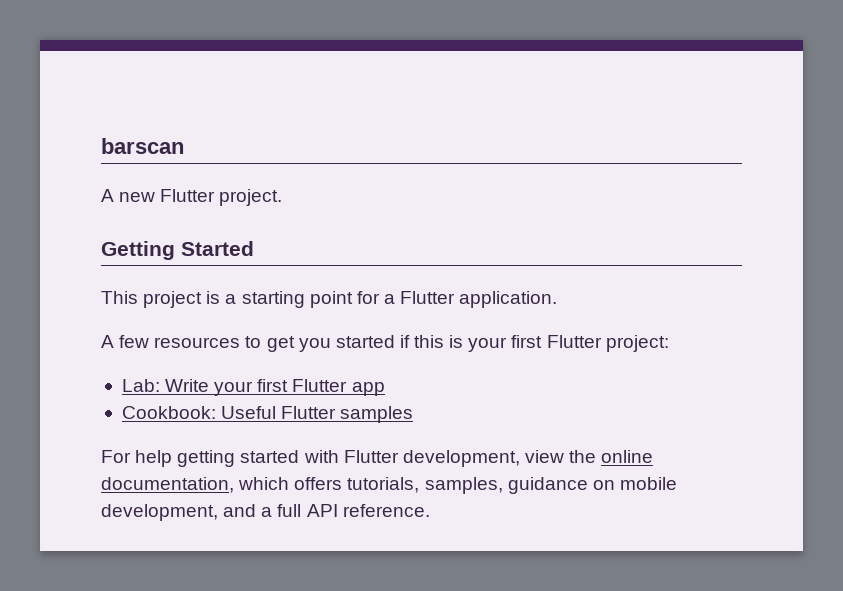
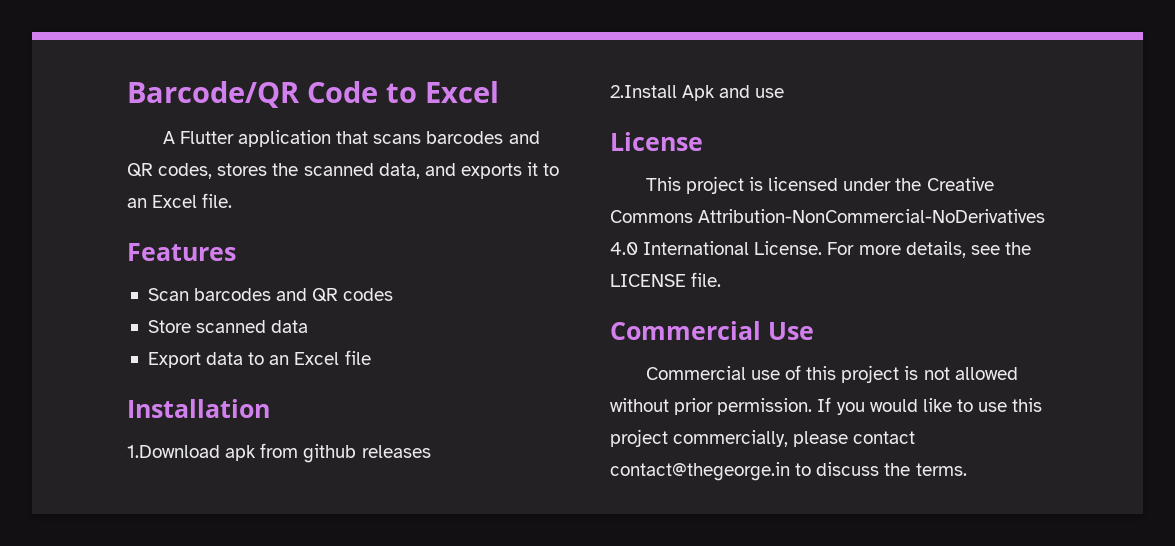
- barscan
- A new Flutter project.
- Getting Started
- This project is a starting point for a Flutter application.
- A few resources to get you started if this is your first Flutter project:
- Lab: Write your first Flutter app
- Cookbook: Useful Flutter samples
- For help getting started with Flutter development, view the online documentation, which offers tutorials, samples, guidance on mobile development, and a full API reference.
+ Barcode/QR Code to Excel
+ A Flutter application that scans barcodes and QR codes, stores the scanned data, and exports it to an Excel file.
+ Features
+ Scan barcodes and QR codes
+ Store scanned data
+ Export data to an Excel file
+ Installation
+ 1.Download apk from github releases
+ 2.Install Apk and use
+ License
+ This project is licensed under the Creative Commons Attribution-NonCommercial-NoDerivatives 4.0 International License. For more details, see the LICENSE file.
+ Commercial Use
+ Commercial use of this project is not allowed without prior permission. If you would like to use this project commercially, please contact contact@thegeorge.in to discuss the terms.

